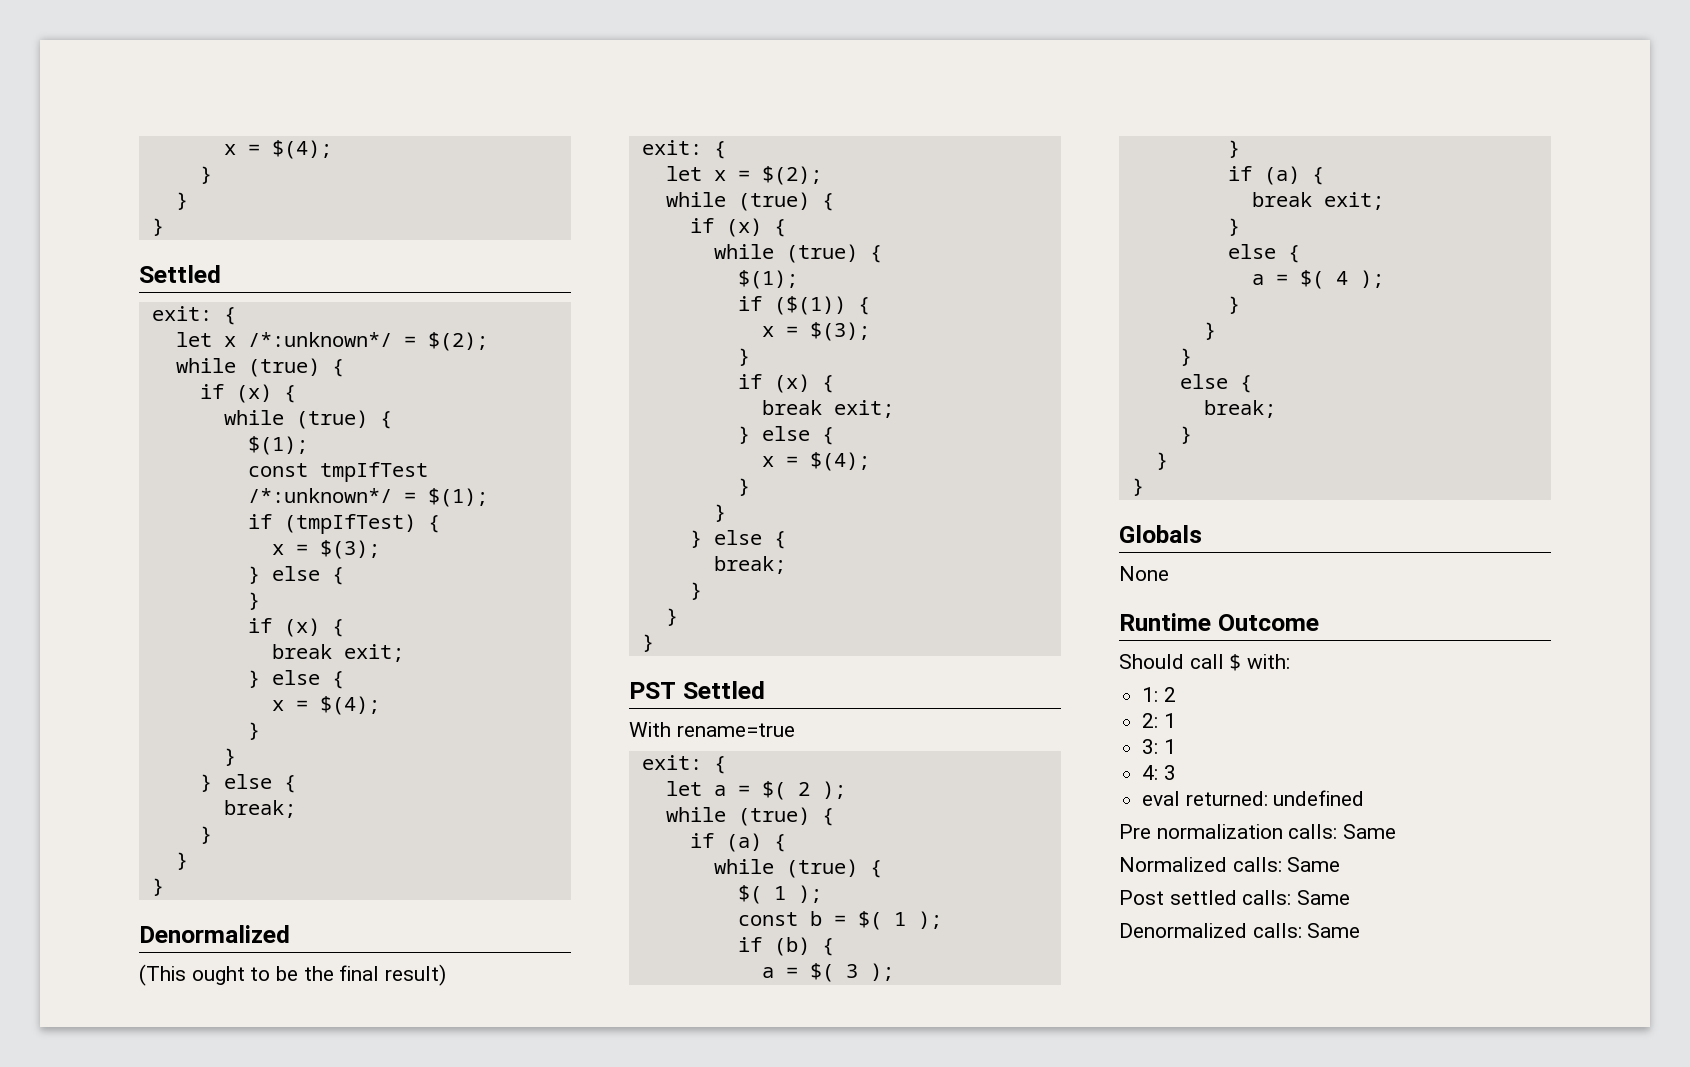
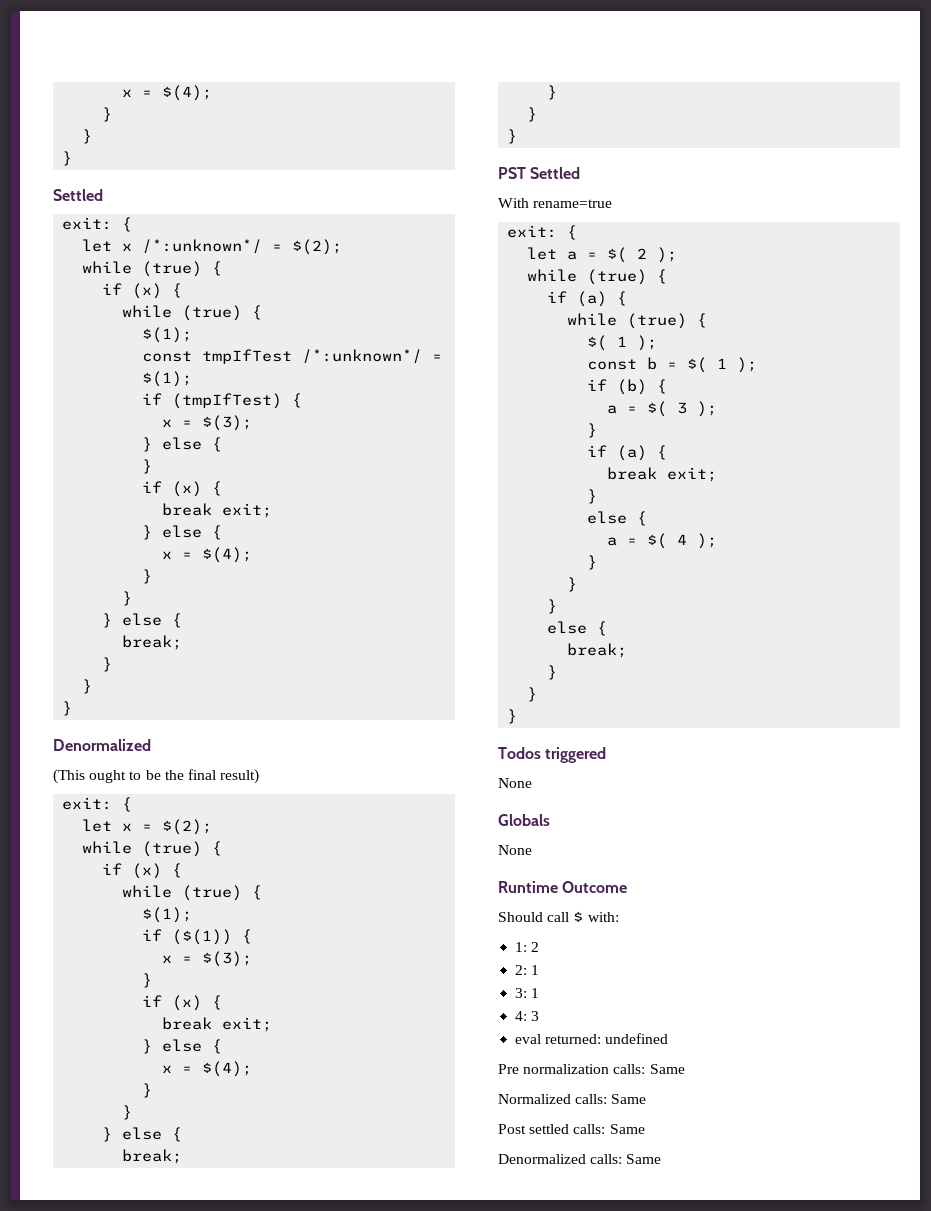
+ Todos triggered
+ None

